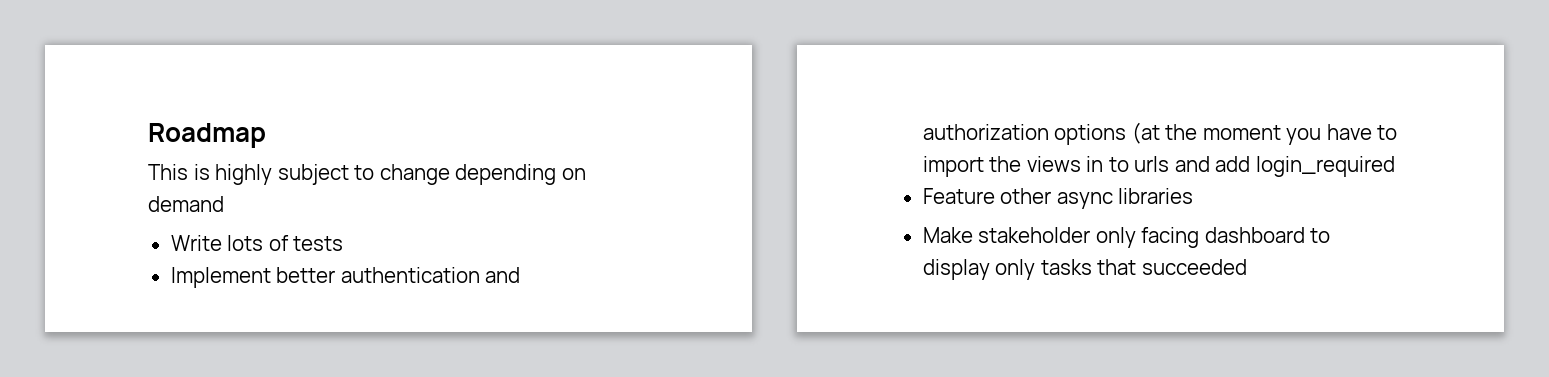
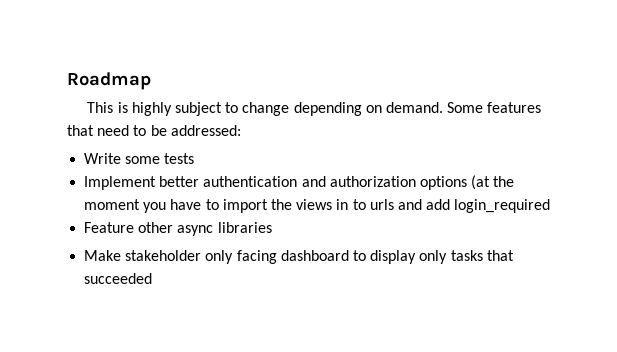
- This is highly subject to change depending on demand
+ This is highly subject to change depending on demand. Some features that need to be addressed:
- Write lots of tests
+ Write some tests

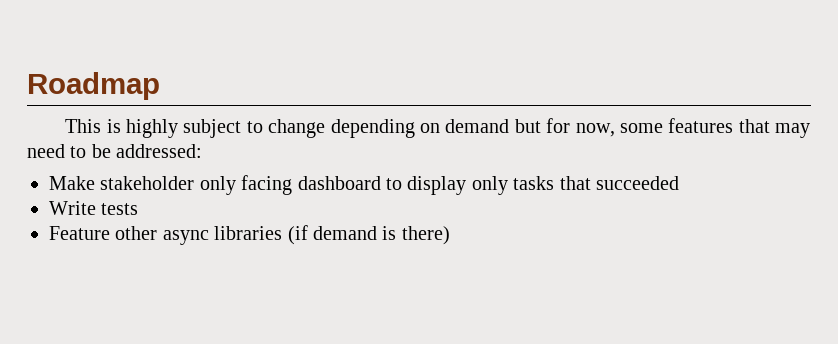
- This is highly subject to change depending on demand. Some features that need to be addressed:
+ This is highly subject to change depending on demand but for now, some features that may need to be addressed:
- Write some tests
- Implement better authentication and authorization options (at the moment you have to import the views in to urls and add login_required
- Feature other async libraries
+ Write tests
+ Feature other async libraries (if demand is there)

